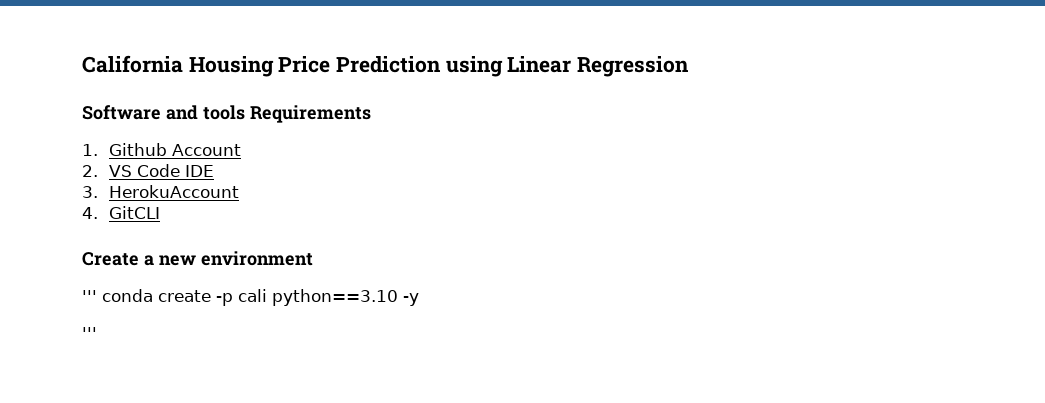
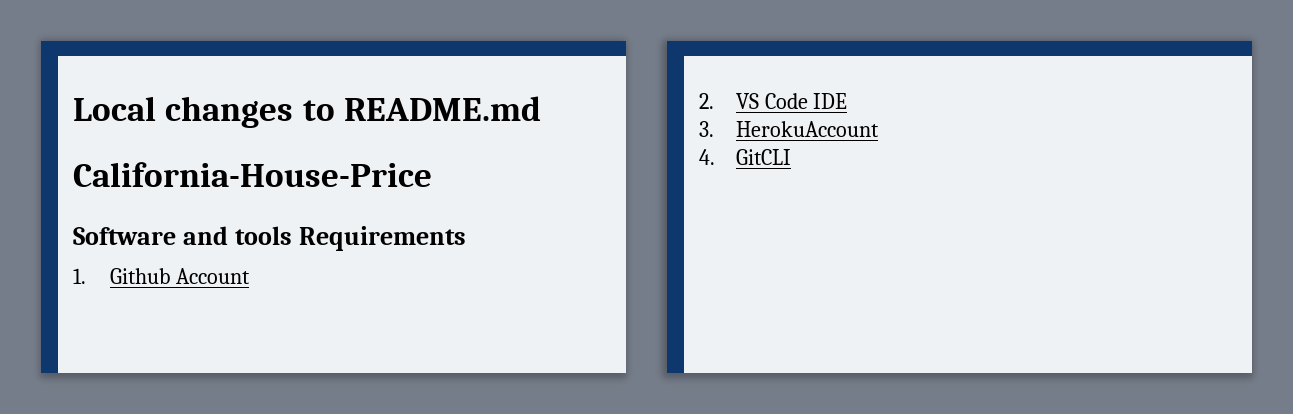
- California Housing Price Prediction using Linear Regression
+ Local changes to README.md
+ California-House-Price
- Create a new environment
- ''' conda create -p cali python==3.10 -y
- '''

